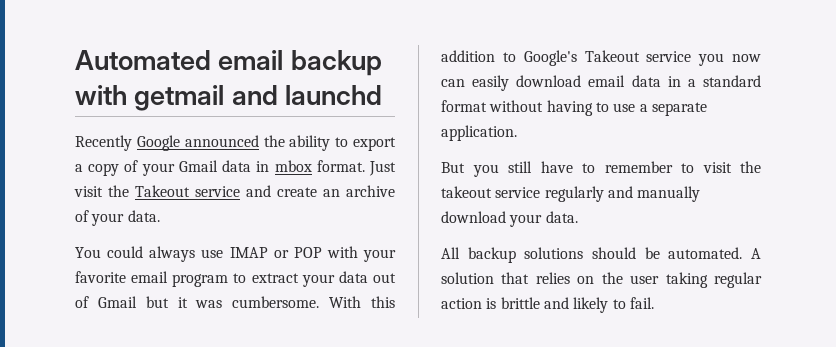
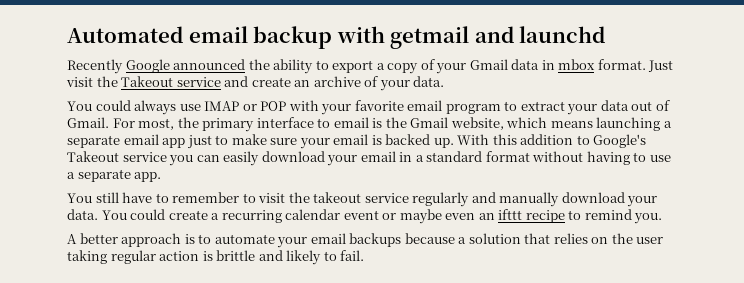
- You could always use IMAP or POP with your favorite email program to extract your data out of Gmail but it was cumbersome.
+ You could always use IMAP or POP with your favorite email program to extract your data out of Gmail. For most, the primary interface to email is the Gmail website, which means launching a separate email app just to make sure your email is backed up.
- With this addition to Google's Takeout service you now can easily download email data in a standard format without having to use a separate application.
- But you still have to remember to visit the takeout service regularly and manually download your data.
- All backup solutions should be automated. A solution that relies on the user taking regular action is brittle and likely to fail.
+ With this addition to Google's Takeout service you can easily download your email in a standard format without having to use a separate app.
+ You still have to remember to visit the takeout service regularly and manually download your data. You could create a recurring calendar event or maybe even an ifttt recipe to remind you.
+ A better approach is to automate your email backups because a solution that relies on the user taking regular action is brittle and likely to fail.

